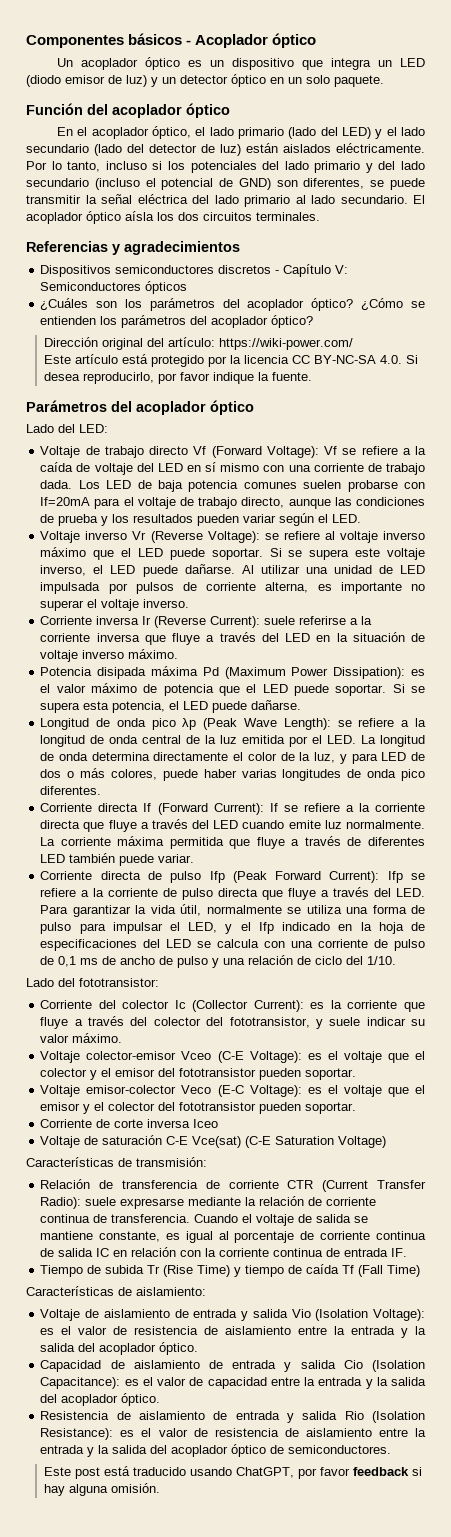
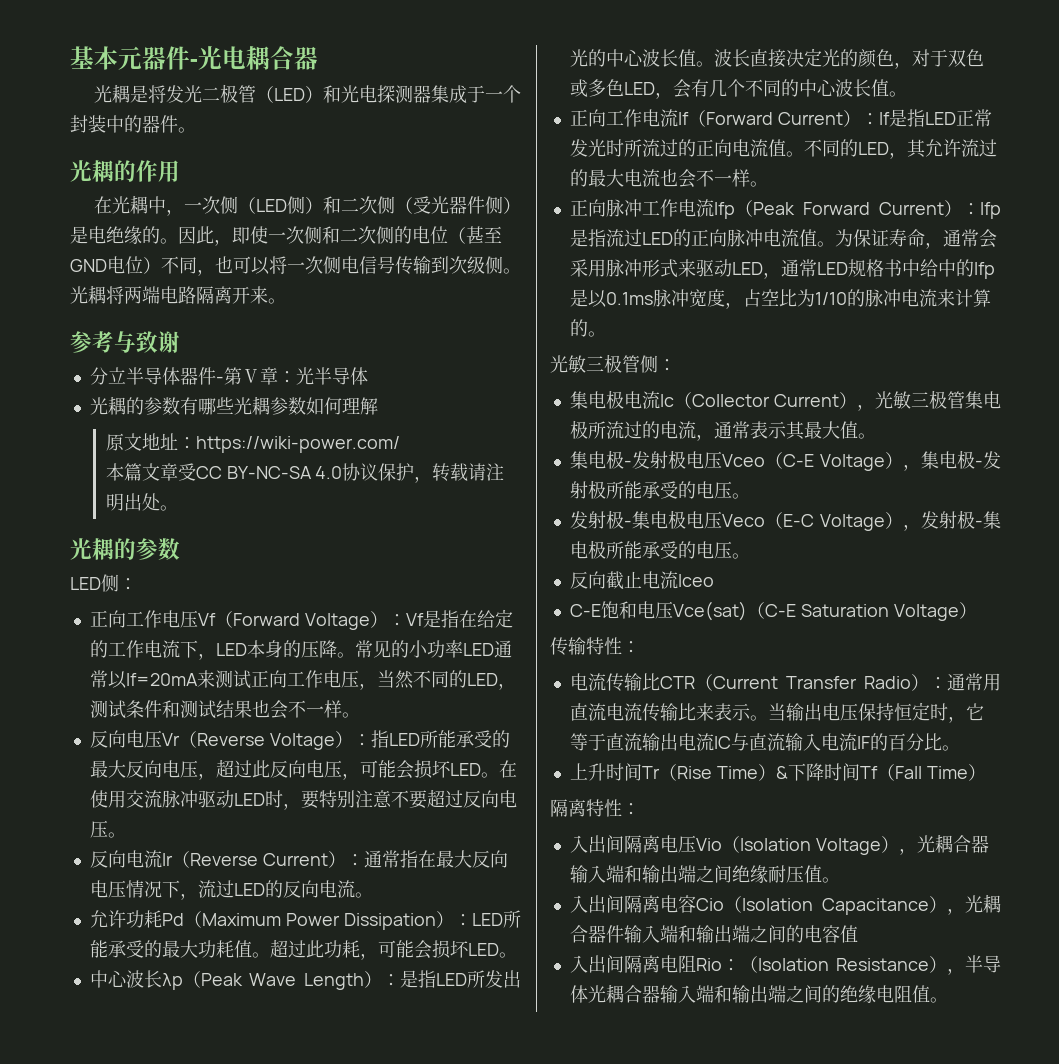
- Componentes básicos - Acoplador óptico
- Un acoplador óptico es un dispositivo que integra un LED (diodo emisor de luz) y un detector óptico en un solo paquete.
- Función del acoplador óptico
- En el acoplador óptico, el lado primario (lado del LED) y el lado secundario (lado del detector de luz) están aislados eléctricamente. Por lo tanto, incluso si los potenciales del lado primario y del lado secundario (incluso el potencial de GND) son diferentes, se puede transmitir la señal eléctrica del lado primario al lado secundario. El acoplador óptico aísla los dos circuitos terminales.
- Referencias y agradecimientos
- Dispositivos semiconductores discretos - Capítulo V: Semiconductores ópticos
- ¿Cuáles son los parámetros del acoplador óptico? ¿Cómo se entienden los parámetros del acoplador óptico?
- Dirección original del artículo: https://wiki-power.com/
- Este artículo está protegido por la licencia CC BY-NC-SA 4.0. Si desea reproducirlo, por favor indique la fuente.
- Parámetros del acoplador óptico
- Lado del LED:
- Voltaje de trabajo directo Vf (Forward Voltage): Vf se refiere a la caída de voltaje del LED en sí mismo con una corriente de trabajo dada. Los LED de baja potencia comunes suelen probarse con If=20mA para el voltaje de trabajo directo, aunque las condiciones de prueba y los resultados pueden variar según el LED.
- Voltaje inverso Vr (Reverse Voltage): se refiere al voltaje inverso máximo que el LED puede soportar. Si se supera este voltaje inverso, el LED puede dañarse. Al utilizar una unidad de LED impulsada por pulsos de corriente alterna, es importante no superar el voltaje inverso.
- Corriente inversa Ir (Reverse Current): suele referirse a la corriente inversa que fluye a través del LED en la situación de voltaje inverso máximo.
- Potencia disipada máxima Pd (Maximum Power Dissipation): es el valor máximo de potencia que el LED puede soportar. Si se supera esta potencia, el LED puede dañarse.
- Longitud de onda pico λp (Peak Wave Length): se refiere a la longitud de onda central de la luz emitida por el LED. La longitud de onda determina directamente el color de la luz, y para LED de dos o más colores, puede haber varias longitudes de onda pico diferentes.
- Corriente directa If (Forward Current): If se refiere a la corriente directa que fluye a través del LED cuando emite luz normalmente. La corriente máxima permitida que fluye a través de diferentes LED también puede variar.
- Corriente directa de pulso Ifp (Peak Forward Current): Ifp se refiere a la corriente de pulso directa que fluye a través del LED. Para garantizar la vida útil, normalmente se utiliza una forma de pulso para impulsar el LED, y el Ifp indicado en la hoja de especificaciones del LED se calcula con una corriente de pulso de 0,1 ms de ancho de pulso y una relación de ciclo del 1/10.
- Lado del fototransistor:
- Corriente del colector Ic (Collector Current): es la corriente que fluye a través del colector del fototransistor, y suele indicar su valor máximo.
- Voltaje colector-emisor Vceo (C-E Voltage): es el voltaje que el colector y el emisor del fototransistor pueden soportar.
- Voltaje emisor-colector Veco (E-C Voltage): es el voltaje que el emisor y el colector del fototransistor pueden soportar.
- Corriente de corte inversa Iceo
- Voltaje de saturación C-E Vce(sat) (C-E Saturation Voltage)
- Características de transmisión:
- Relación de transferencia de corriente CTR (Current Transfer Radio): suele expresarse mediante la relación de corriente continua de transferencia. Cuando el voltaje de salida se mantiene constante, es igual al porcentaje de corriente continua de salida IC en relación con la corriente continua de entrada IF.
- Tiempo de subida Tr (Rise Time) y tiempo de caída Tf (Fall Time)
- Características de aislamiento:
- Voltaje de aislamiento de entrada y salida Vio (Isolation Voltage): es el valor de resistencia de aislamiento entre la entrada y la salida del acoplador óptico.
- Capacidad de aislamiento de entrada y salida Cio (Isolation Capacitance): es el valor de capacidad entre la entrada y la salida del acoplador óptico.
- Resistencia de aislamiento de entrada y salida Rio (Isolation Resistance): es el valor de resistencia de aislamiento entre la entrada y la salida del acoplador óptico de semiconductores.
- Este post está traducido usando ChatGPT, por favor feedback si hay alguna omisión.
+ 基本元器件-光电耦合器
+ 光耦是将发光二极管（LED）和光电探测器集成于一个封装中的器件。
+ 光耦的作用
+ 在光耦中，一次侧（LED侧）和二次侧（受光器件侧）是电绝缘的。因此，即使一次侧和二次侧的电位（甚至GND电位）不同，也可以将一次侧电信号传输到次级侧。光耦将两端电路隔离开来。
+ 参考与致谢
+ 分立半导体器件-第Ⅴ章：光半导体
+ 光耦的参数有哪些光耦参数如何理解
+ 原文地址：https://wiki-power.com/
+ 本篇文章受CC BY-NC-SA 4.0协议保护，转载请注明出处。
+ 光耦的参数
+ LED侧：
+ 正向工作电压Vf（Forward Voltage）：Vf是指在给定的工作电流下，LED本身的压降。常见的小功率LED通常以If=20mA来测试正向工作电压，当然不同的LED，测试条件和测试结果也会不一样。
+ 反向电压Vr（Reverse Voltage）：指LED所能承受的最大反向电压，超过此反向电压，可能会损坏LED。在使用交流脉冲驱动LED时，要特别注意不要超过反向电压。
+ 反向电流Ir（Reverse Current）：通常指在最大反向电压情况下，流过LED的反向电流。
+ 允许功耗Pd（Maximum Power Dissipation）：LED所能承受的最大功耗值。超过此功耗，可能会损坏LED。
+ 中心波长λp（Peak Wave Length）：是指LED所发出光的中心波长值。波长直接决定光的颜色，对于双色或多色LED，会有几个不同的中心波长值。
+ 正向工作电流If（Forward Current）：If是指LED正常发光时所流过的正向电流值。不同的LED，其允许流过的最大电流也会不一样。
+ 正向脉冲工作电流Ifp（Peak Forward Current）：Ifp是指流过LED的正向脉冲电流值。为保证寿命，通常会采用脉冲形式来驱动LED，通常LED规格书中给中的Ifp是以0.1ms脉冲宽度，占空比为1/10的脉冲电流来计算的。
+ 光敏三极管侧：
+ 集电极电流Ic（Collector Current），光敏三极管集电极所流过的电流，通常表示其最大值。
+ 集电极-发射极电压Vceo（C-E Voltage），集电极-发射极所能承受的电压。
+ 发射极-集电极电压Veco（E-C Voltage），发射极-集电极所能承受的电压。
+ 反向截止电流Iceo
+ C-E饱和电压Vce(sat)（C-E Saturation Voltage）
+ 传输特性：
+ 电流传输比CTR（Current Transfer Radio）：通常用直流电流传输比来表示。当输出电压保持恒定时，它等于直流输出电流IC与直流输入电流IF的百分比。
+ 上升时间Tr（Rise Time）&下降时间Tf（Fall Time）
+ 隔离特性：
+ 入出间隔离电压Vio（Isolation Voltage），光耦合器输入端和输出端之间绝缘耐压值。
+ 入出间隔离电容Cio（Isolation Capacitance），光耦合器件输入端和输出端之间的电容值
+ 入出间隔离电阻Rio：（Isolation Resistance），半导体光耦合器输入端和输出端之间的绝缘电阻值。

